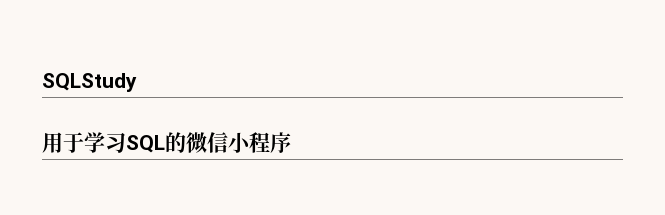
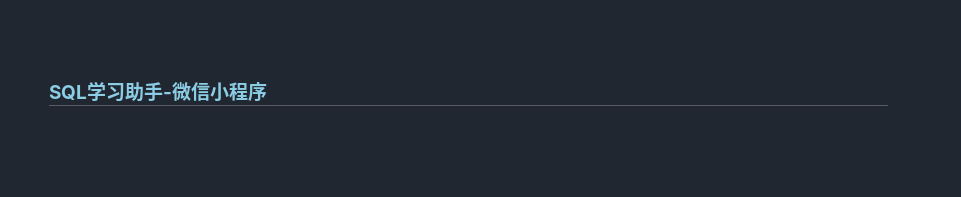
- SQLStudy
- 用于学习SQL的微信小程序
+ SQL学习助手-微信小程序

